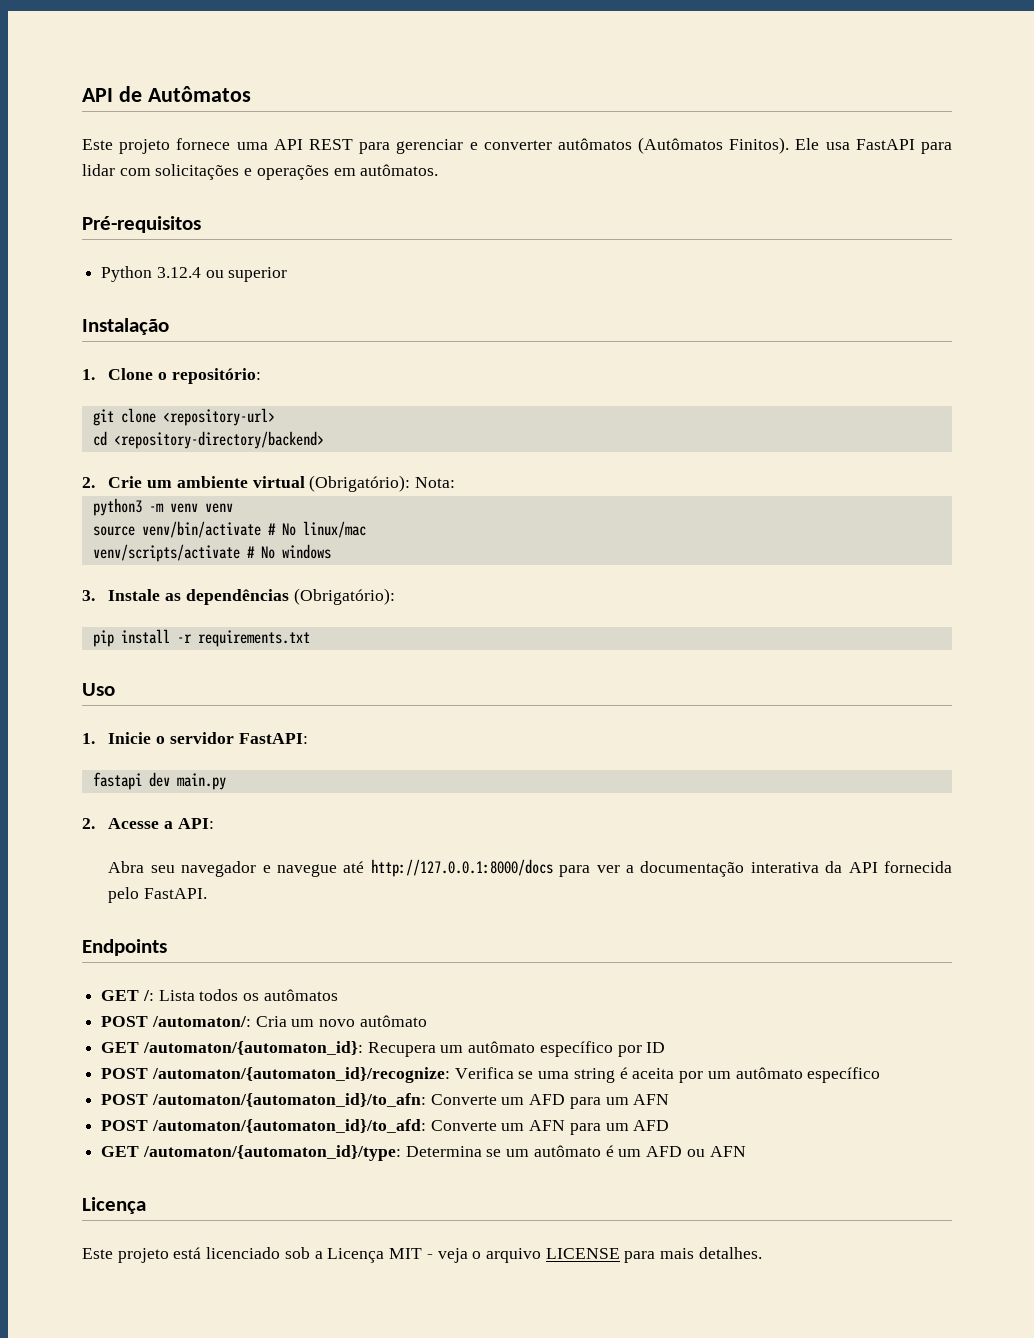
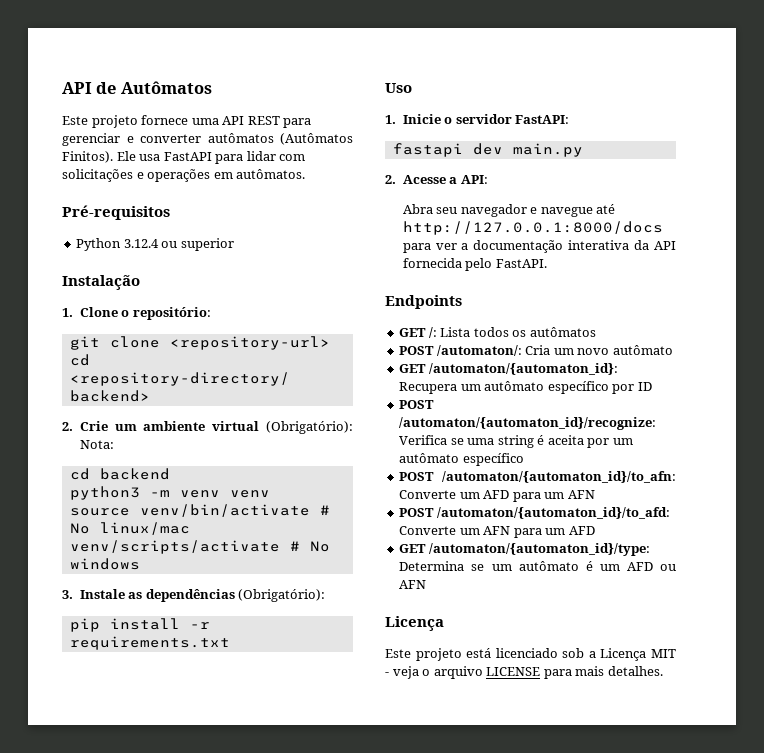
+ cd backend

